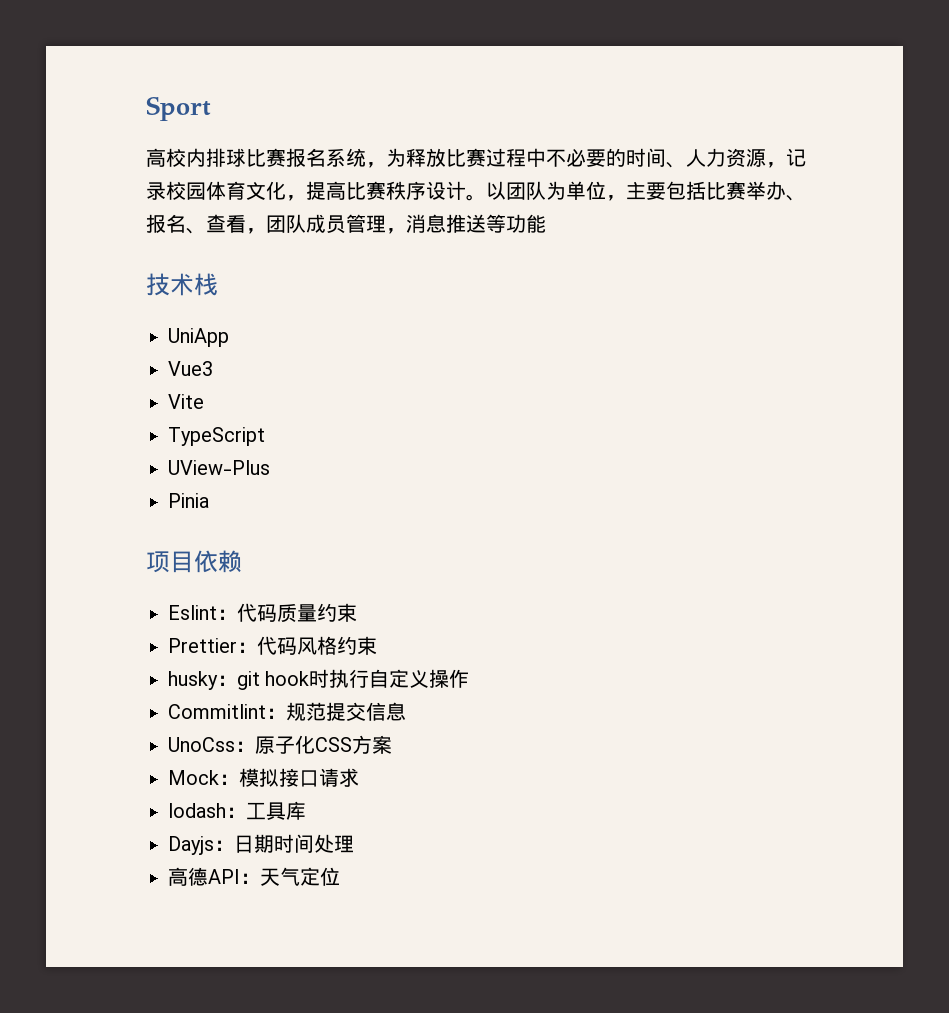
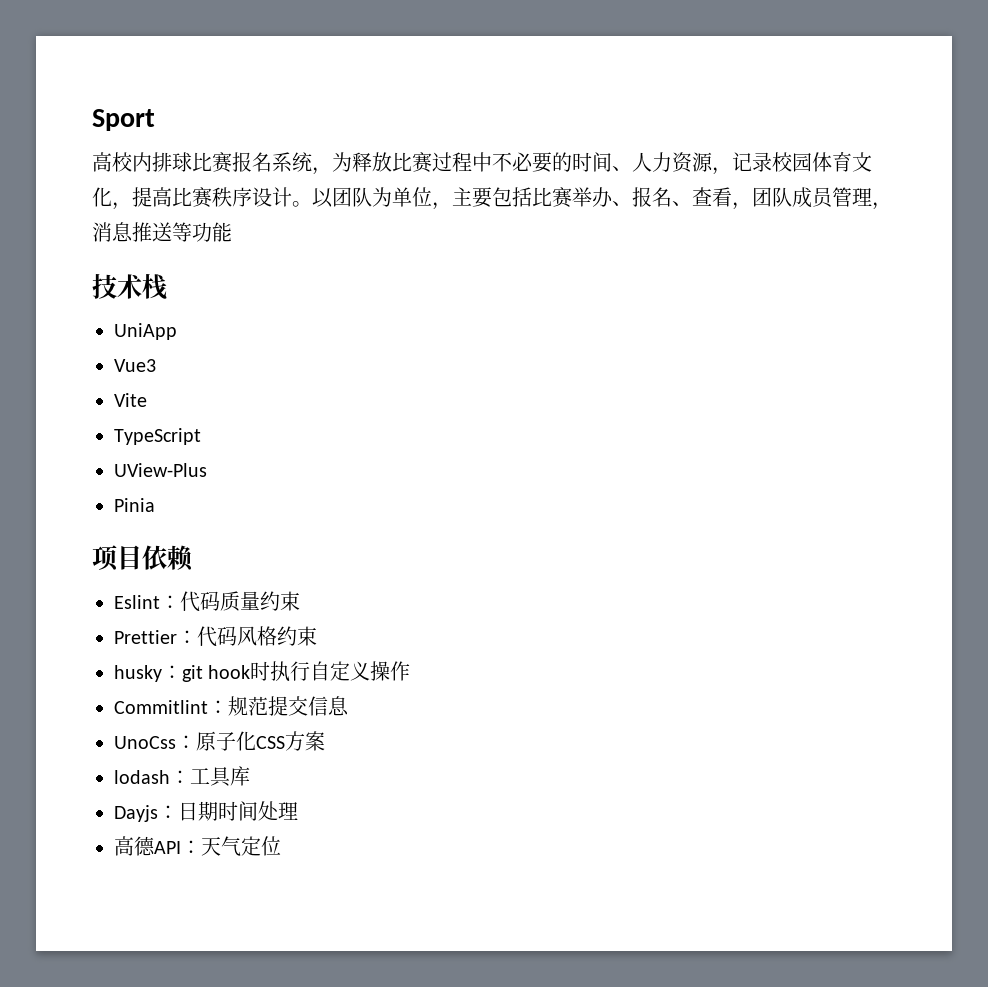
- Mock：模拟接口请求

